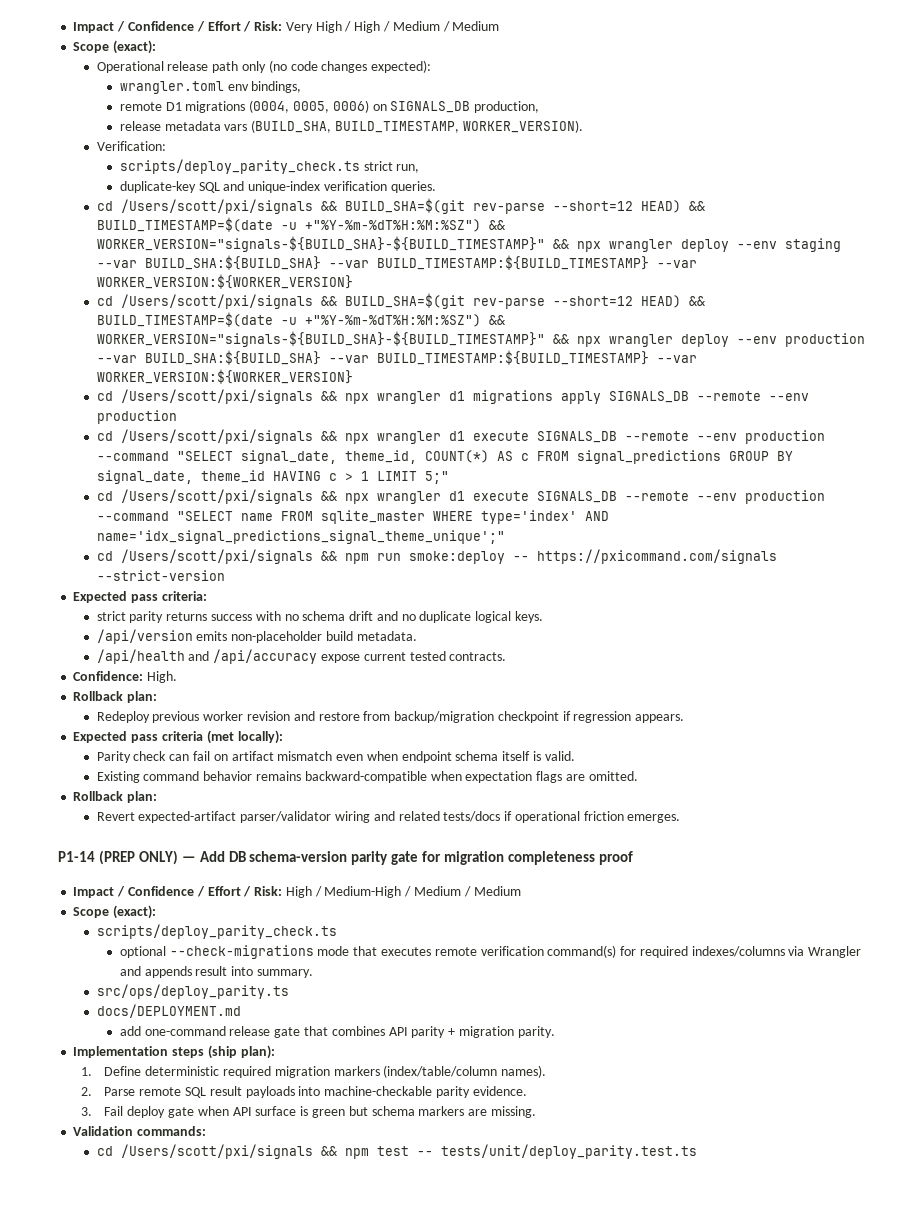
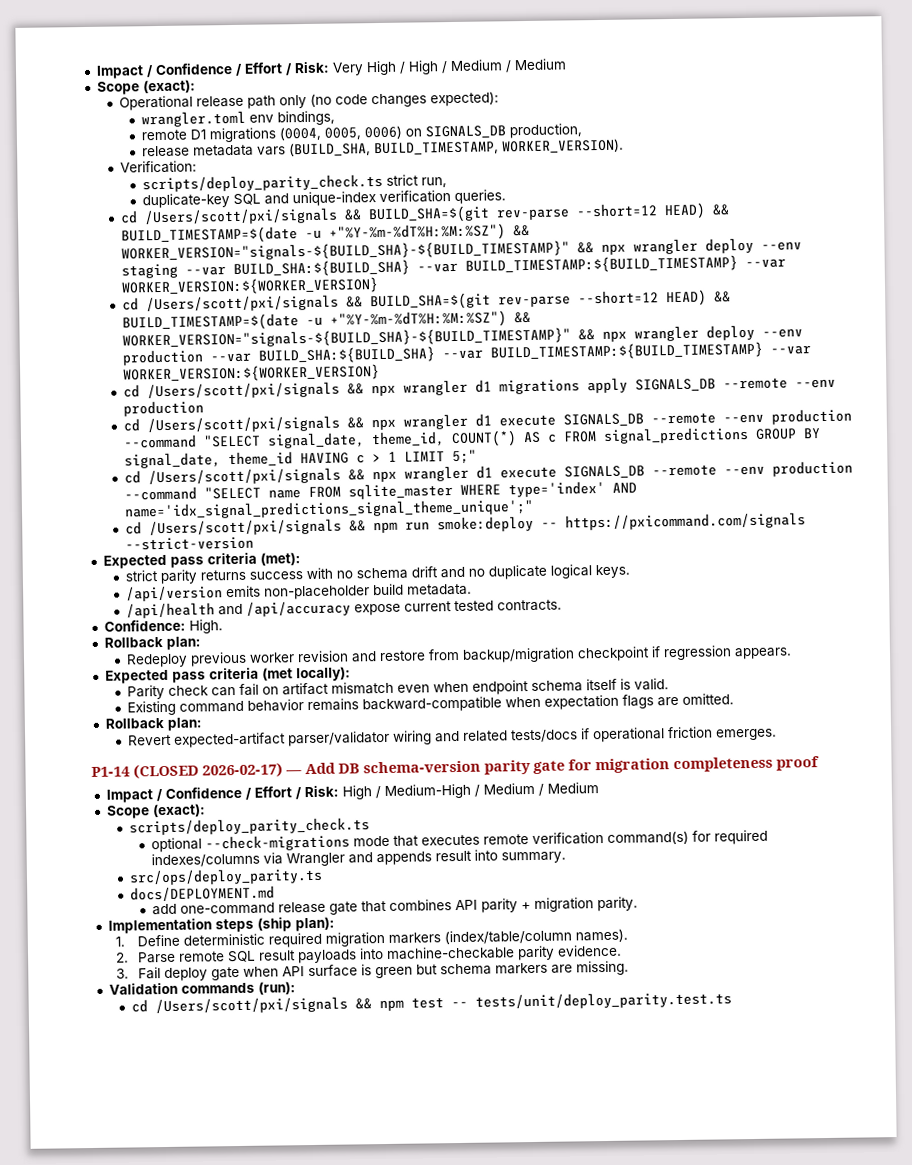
- Expected pass criteria:
+ Expected pass criteria (met):
- P1-14 (PREP ONLY) — Add DB schema-version parity gate for migration completeness proof
+ P1-14 (CLOSED 2026-02-17) — Add DB schema-version parity gate for migration completeness proof
- Validation commands:
+ Validation commands (run):

